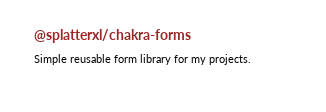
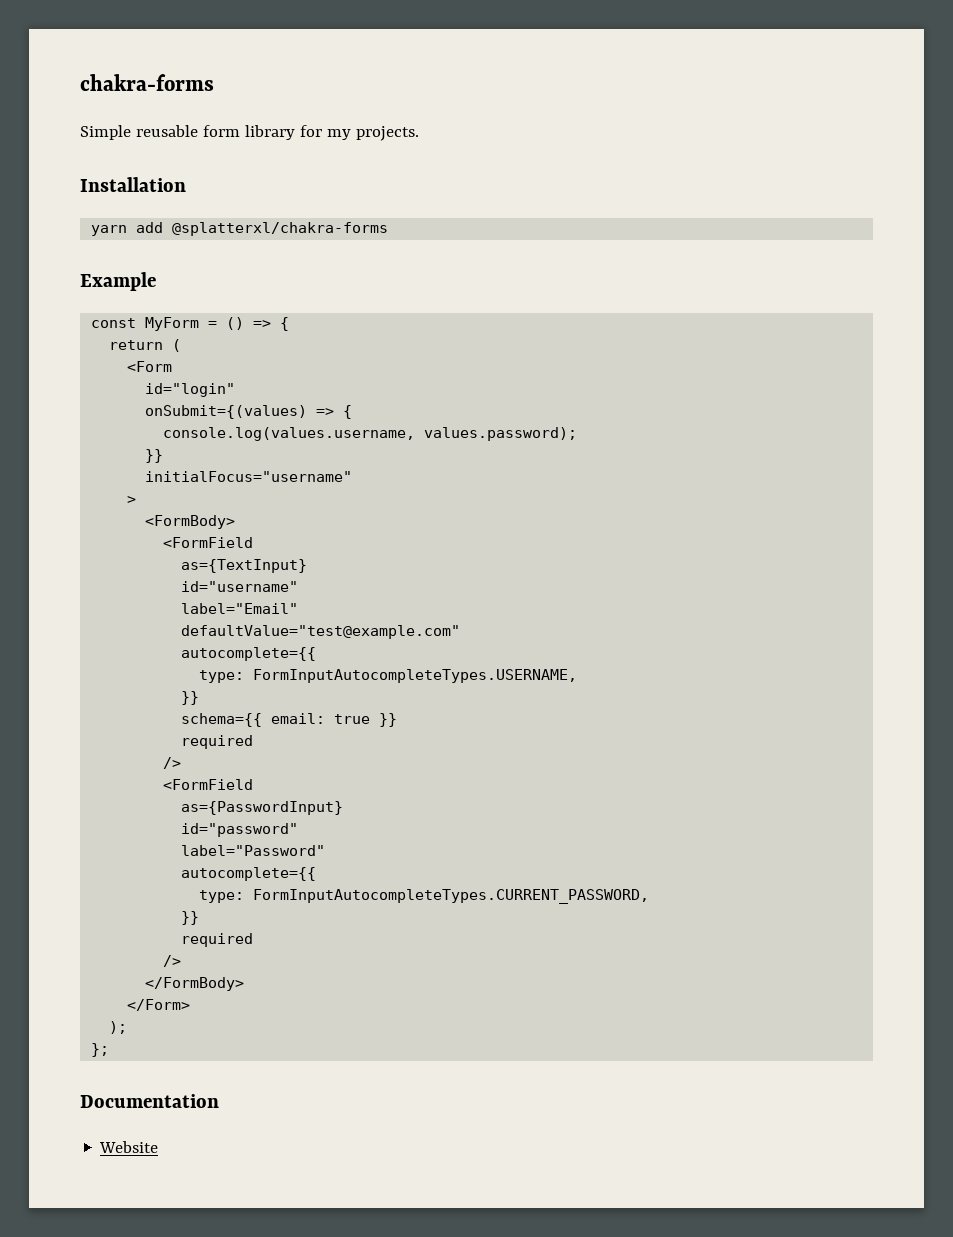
- @splatterxl/chakra-forms
+ chakra-forms
+ Installation
+ yarn add @splatterxl/chakra-forms
+ Example
+ const MyForm = () => {
+ return (
+ <Form
+ id="login"
+ onSubmit={(values) => {
+ console.log(values.username, values.password);
+ }}
+ initialFocus="username"
+ >
+ <FormBody>
+ <FormField
+ as={TextInput}
+ id="username"
+ label="Email"
+ defaultValue="test@example.com"
+ autocomplete={{
+ type: FormInputAutocompleteTypes.USERNAME,
+ }}
+ schema={{ email: true }}
+ required
+ />
+ <FormField
+ as={PasswordInput}
+ id="password"
+ label="Password"
+ autocomplete={{
+ type: FormInputAutocompleteTypes.CURRENT_PASSWORD,
+ }}
+ required
+ />
+ </FormBody>
+ </Form>
+ );
+ };
+ Documentation
+ Website

